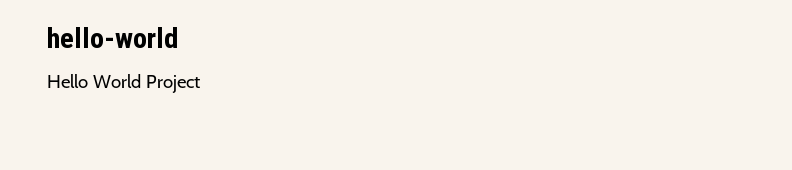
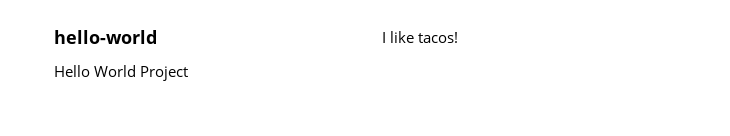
+ I like tacos!

